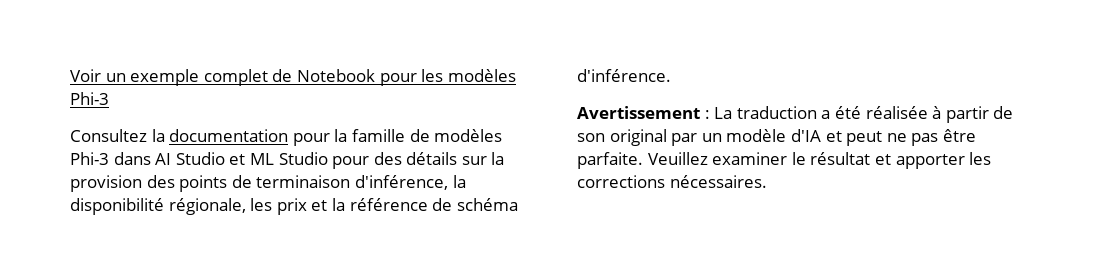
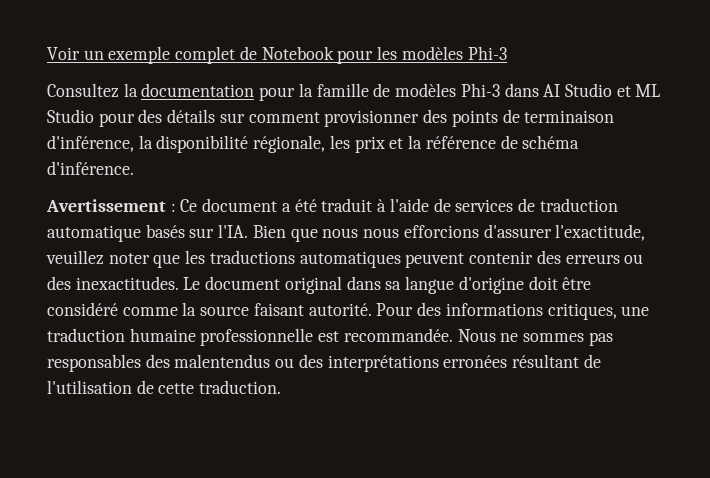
- Consultez la documentation pour la famille de modèles Phi-3 dans AI Studio et ML Studio pour des détails sur la provision des points de terminaison d'inférence, la disponibilité régionale, les prix et la référence de schéma d'inférence.
+ Consultez la documentation pour la famille de modèles Phi-3 dans AI Studio et ML Studio pour des détails sur comment provisionner des points de terminaison d'inférence, la disponibilité régionale, les prix et la référence de schéma d'inférence.
- Avertissement : La traduction a été réalisée à partir de son original par un modèle d'IA et peut ne pas être parfaite. Veuillez examiner le résultat et apporter les corrections nécessaires.
+ Avertissement : Ce document a été traduit à l'aide de services de traduction automatique basés sur l'IA. Bien que nous nous efforcions d'assurer l'exactitude, veuillez noter que les traductions automatiques peuvent contenir des erreurs ou des inexactitudes. Le document original dans sa langue d'origine doit être considéré comme la source faisant autorité. Pour des informations critiques, une traduction humaine professionnelle est recommandée. Nous ne sommes pas responsables des malentendus ou des interprétations erronées résultant de l'utilisation de cette traduction.

